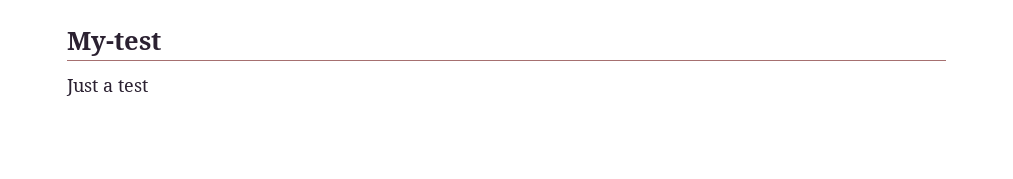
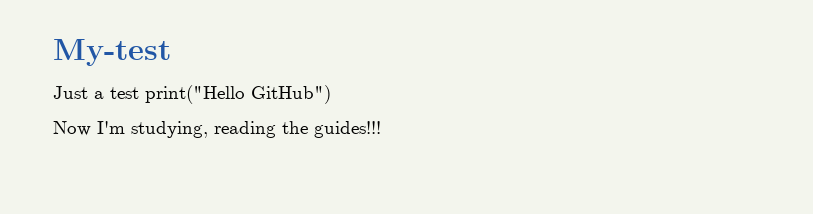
- Just a test
+ Just a test print("Hello GitHub")
+ Now I'm studying, reading the guides!!!

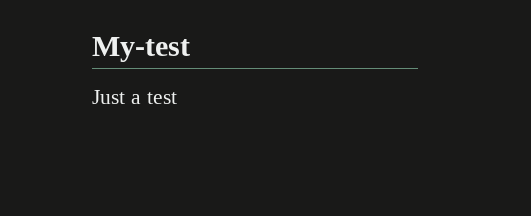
- Just a test print("Hello GitHub")
- Now I'm studying, reading the guides!!!
+ Just a test

